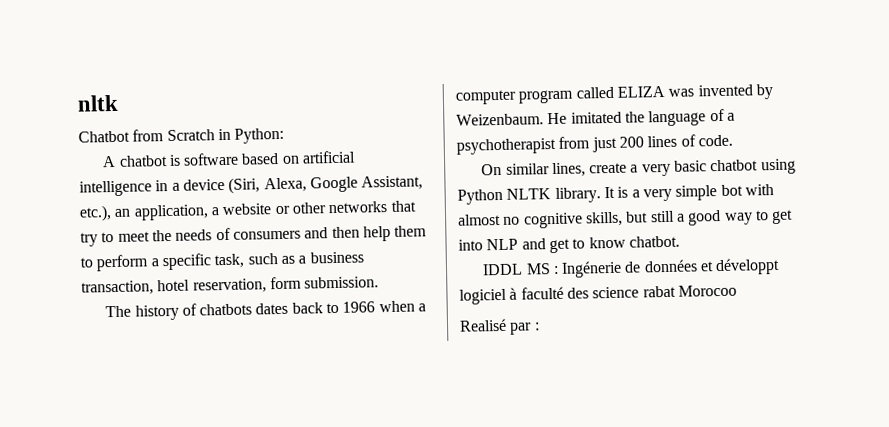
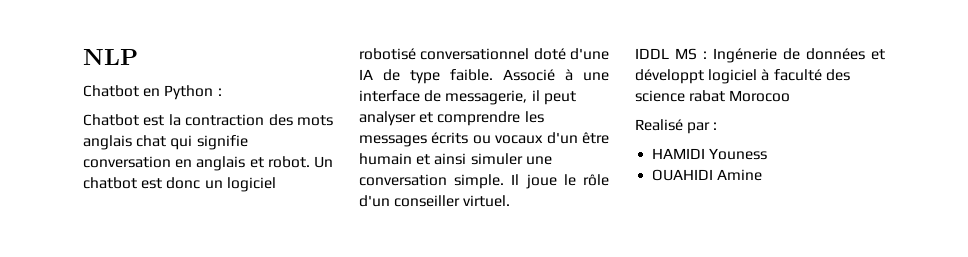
- nltk
- Chatbot from Scratch in Python:
- A chatbot is software based on artificial intelligence in a device (Siri, Alexa, Google Assistant, etc.), an application, a website or other networks that try to meet the needs of consumers and then help them to perform a specific task, such as a business transaction, hotel reservation, form submission.
- The history of chatbots dates back to 1966 when a computer program called ELIZA was invented by Weizenbaum. He imitated the language of a psychotherapist from just 200 lines of code.
- On similar lines, create a very basic chatbot using Python NLTK library. It is a very simple bot with almost no cognitive skills, but still a good way to get into NLP and get to know chatbot.
+ NLP
+ Chatbot en Python :
+ Chatbot est la contraction des mots anglais chat qui signifie conversation en anglais et robot. Un chatbot est donc un logiciel robotisé conversationnel doté d'une IA de type faible. Associé à une interface de messagerie, il peut analyser et comprendre les messages écrits ou vocaux d'un être humain et ainsi simuler une conversation simple. Il joue le rôle d'un conseiller virtuel.
+ HAMIDI Youness
+ OUAHIDI Amine

